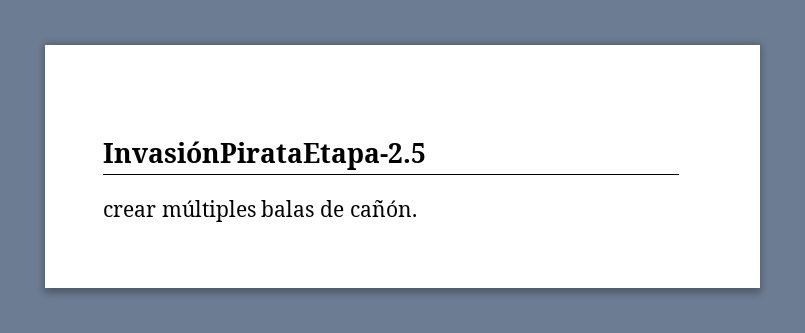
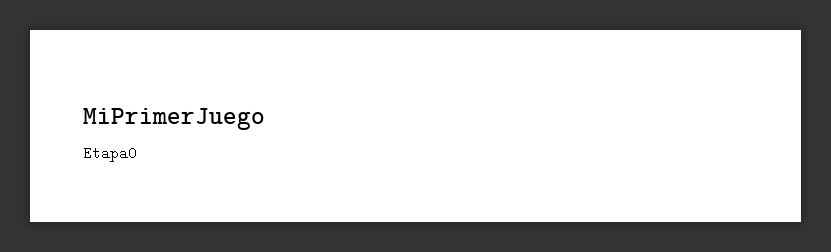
- InvasiónPirataEtapa-2.5
- crear múltiples balas de cañón.
+ MiPrimerJuego
+ Etapa0

